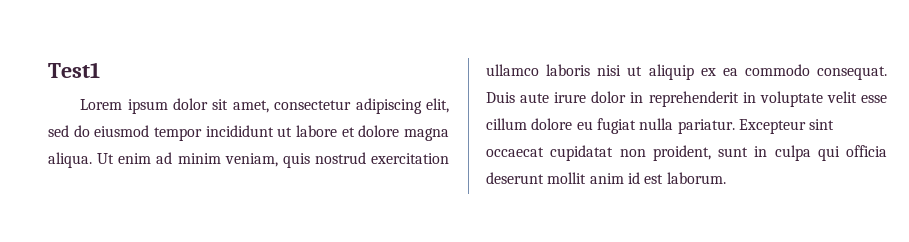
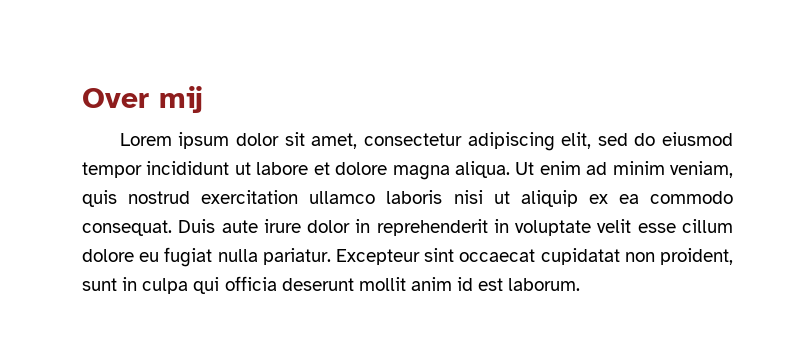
- Test1
+ Over mij

